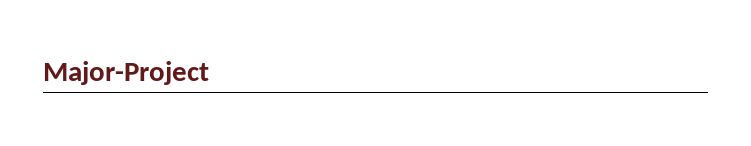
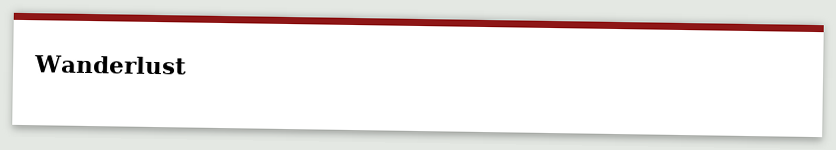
- Major-Project
+ Wanderlust

